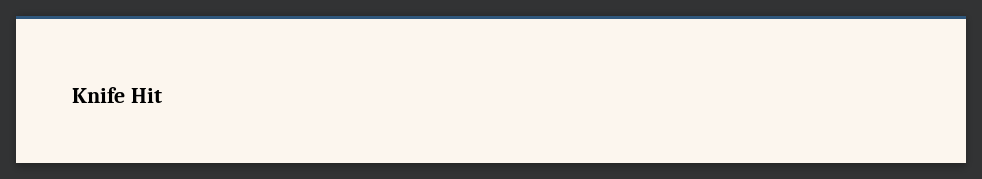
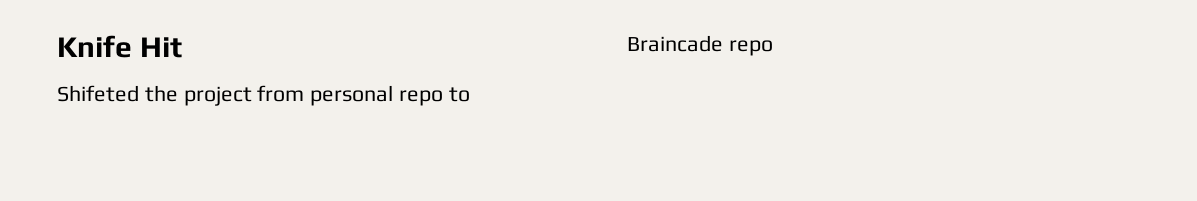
+ Shifeted the project from personal repo to Braincade repo

